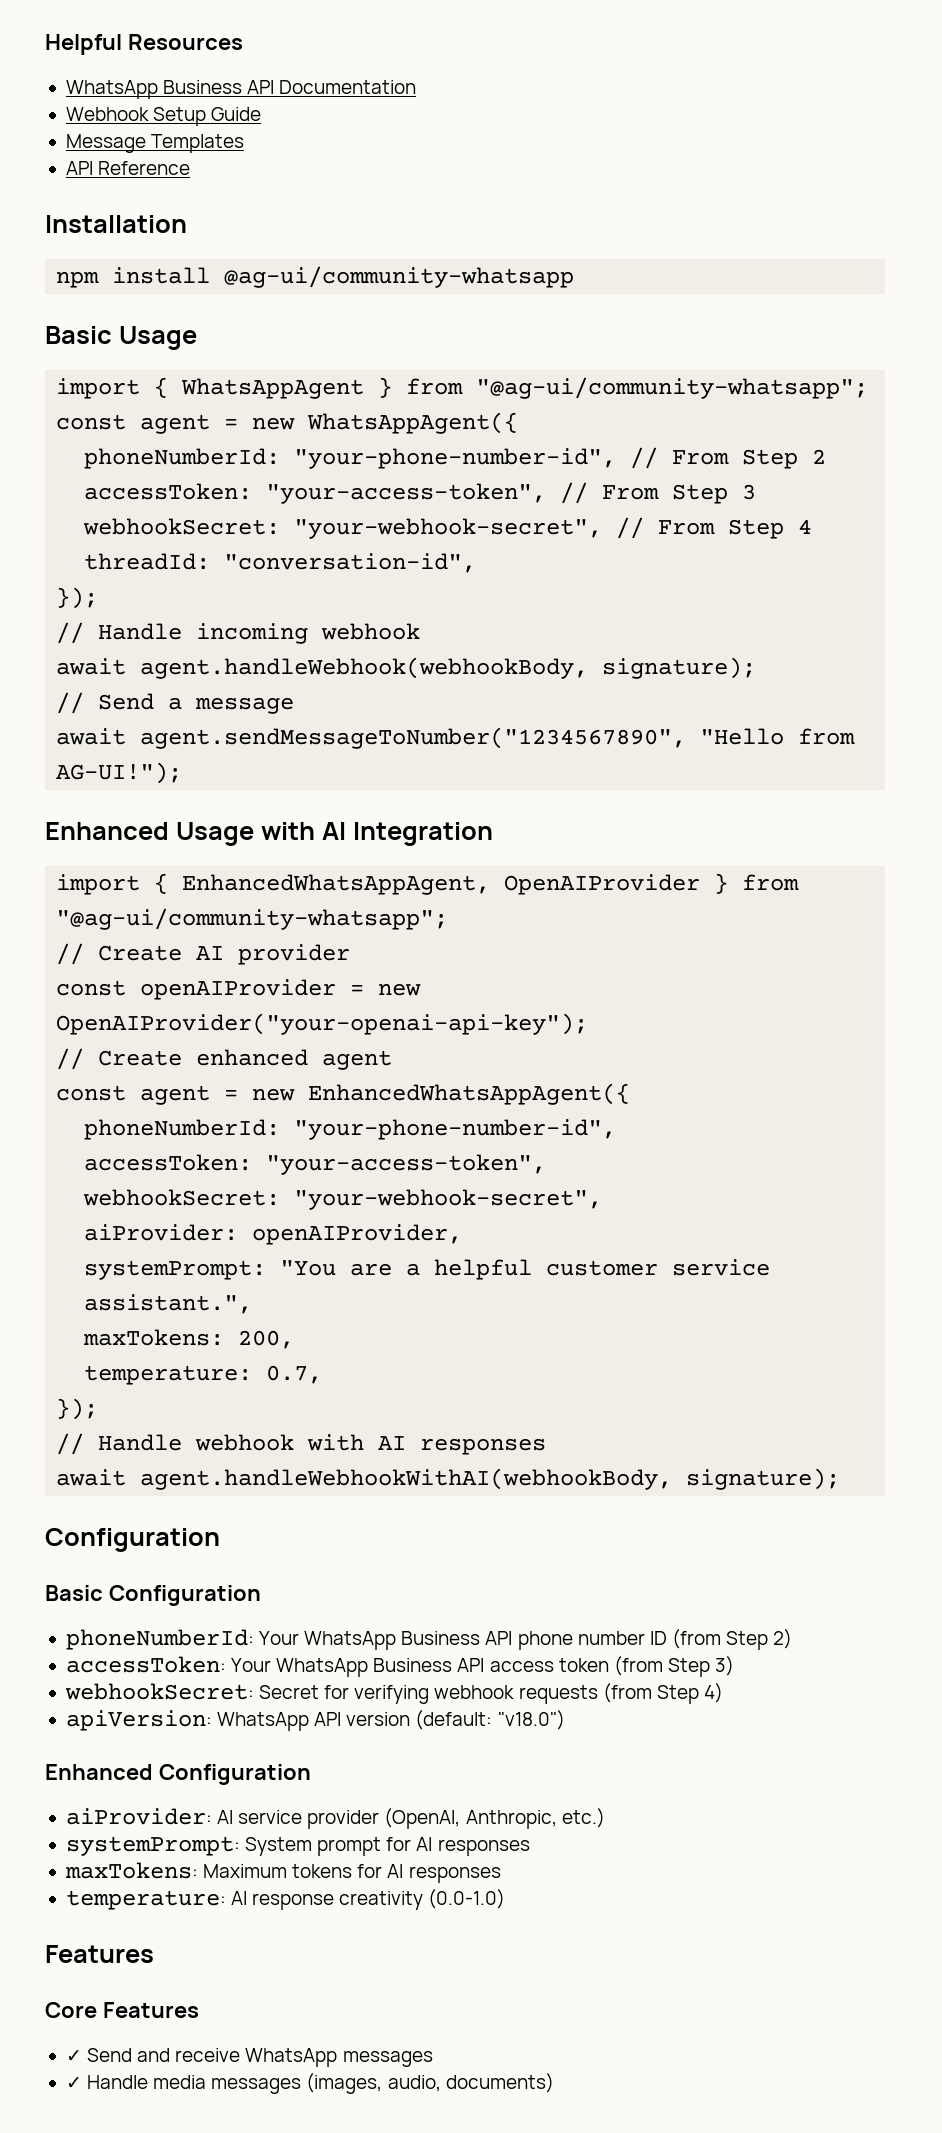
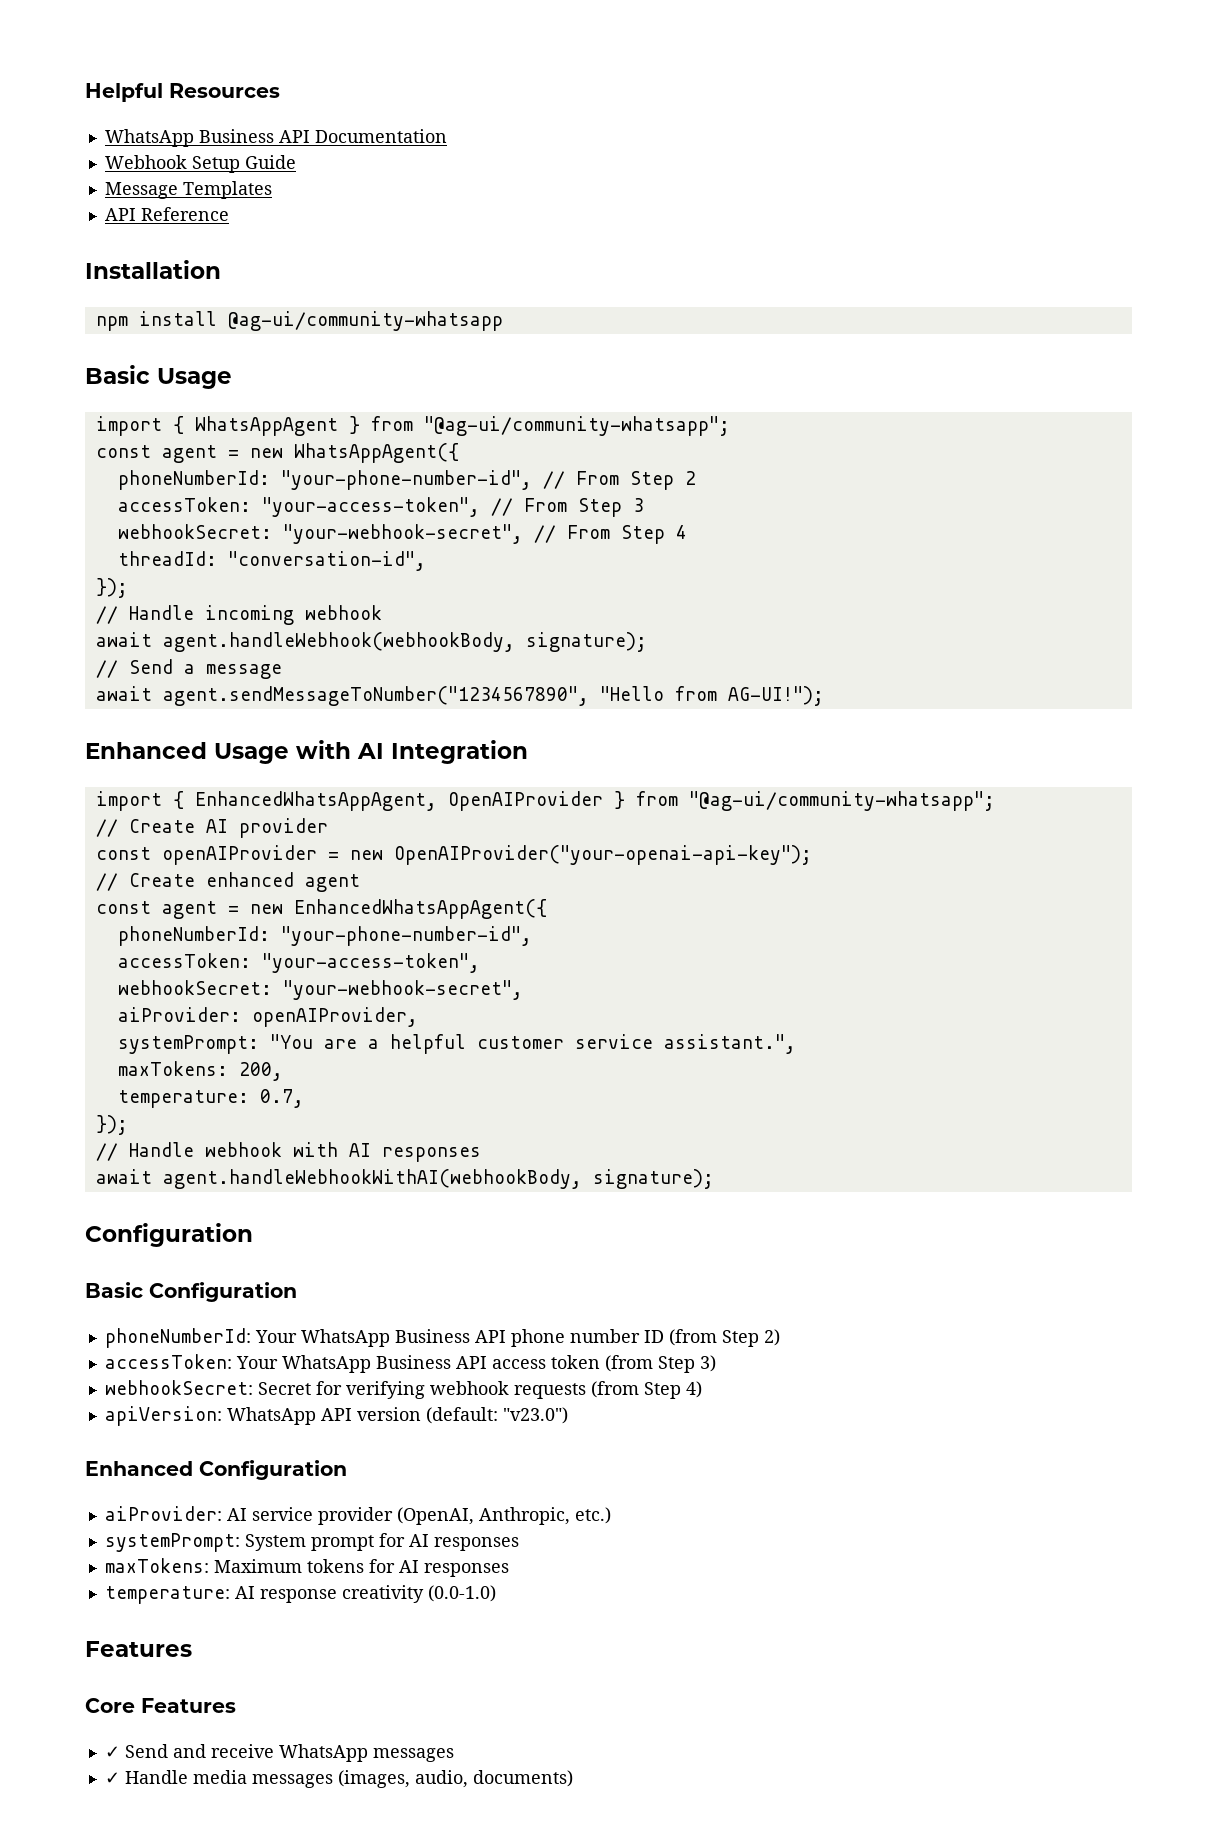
- apiVersion: WhatsApp API version (default: "v18.0")
+ apiVersion: WhatsApp API version (default: "v23.0")

